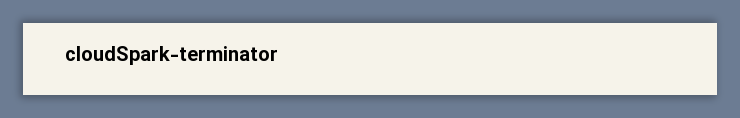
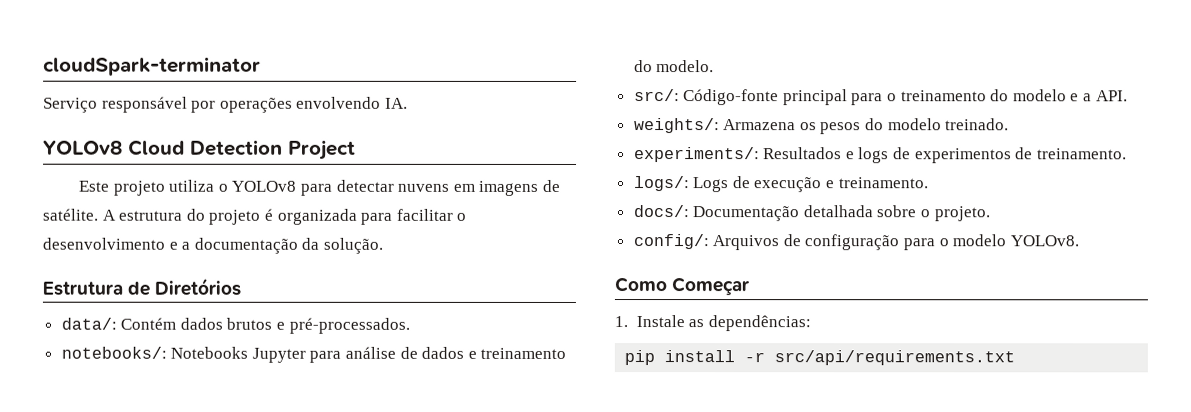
+ Serviço responsável por operações envolvendo IA.
+ YOLOv8 Cloud Detection Project
+ Este projeto utiliza o YOLOv8 para detectar nuvens em imagens de satélite. A estrutura do projeto é organizada para facilitar o desenvolvimento e a documentação da solução.
+ Estrutura de Diretórios
+ data/: Contém dados brutos e pré-processados.
+ notebooks/: Notebooks Jupyter para análise de dados e treinamento do modelo.
+ src/: Código-fonte principal para o treinamento do modelo e a API.
+ weights/: Armazena os pesos do modelo treinado.
+ experiments/: Resultados e logs de experimentos de treinamento.
+ logs/: Logs de execução e treinamento.
+ docs/: Documentação detalhada sobre o projeto.
+ config/: Arquivos de configuração para o modelo YOLOv8.
+ Como Começar
+ 1. Instale as dependências:
+ pip install -r src/api/requirements.txt

